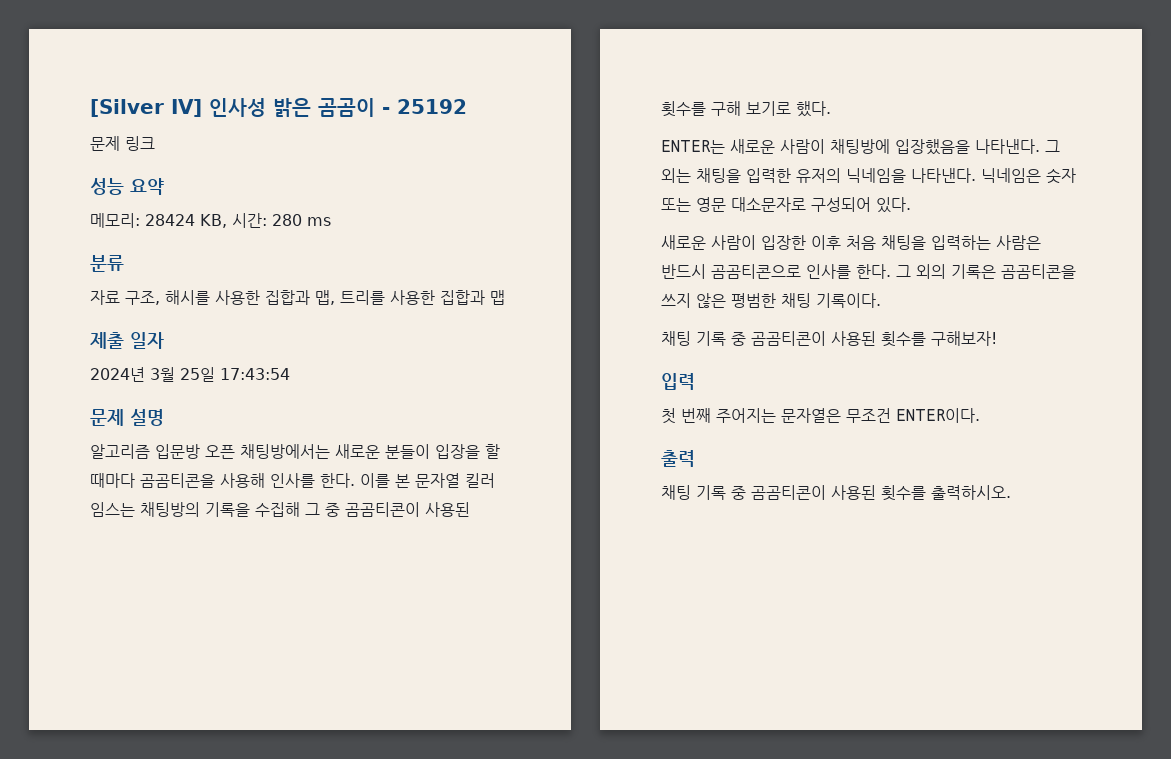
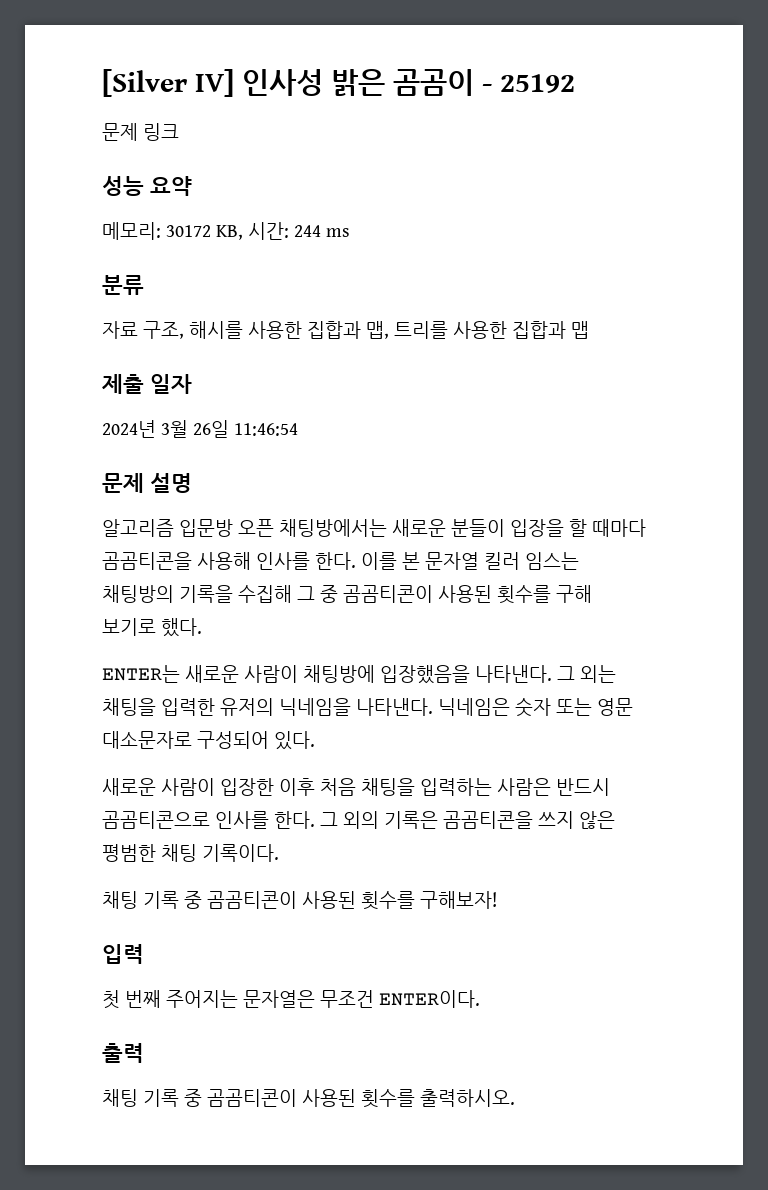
- 메모리: 28424 KB, 시간: 280 ms
+ 메모리: 30172 KB, 시간: 244 ms
- 2024년 3월 25일 17:43:54
+ 2024년 3월 26일 11:46:54

